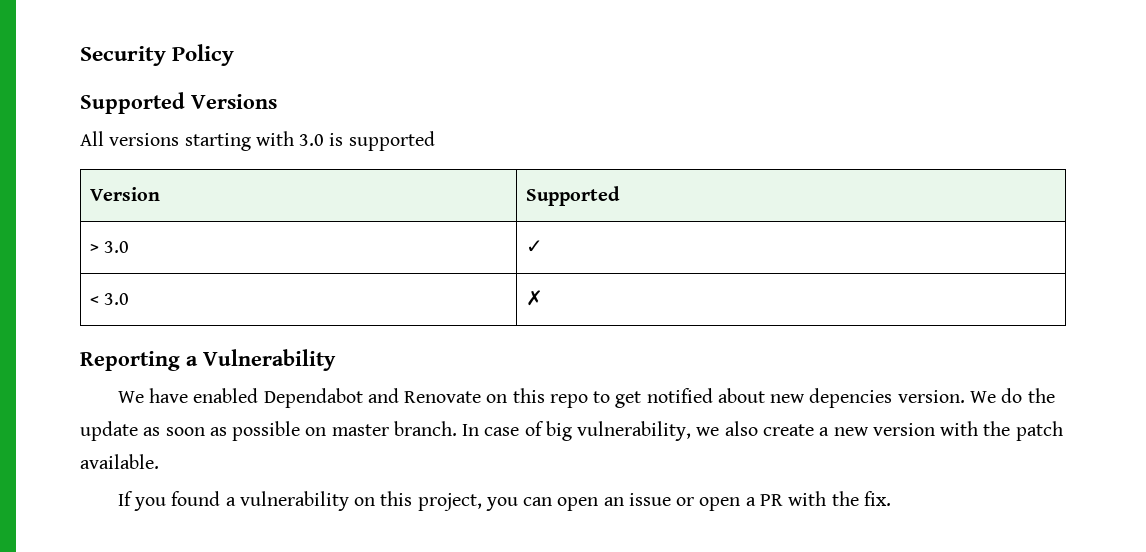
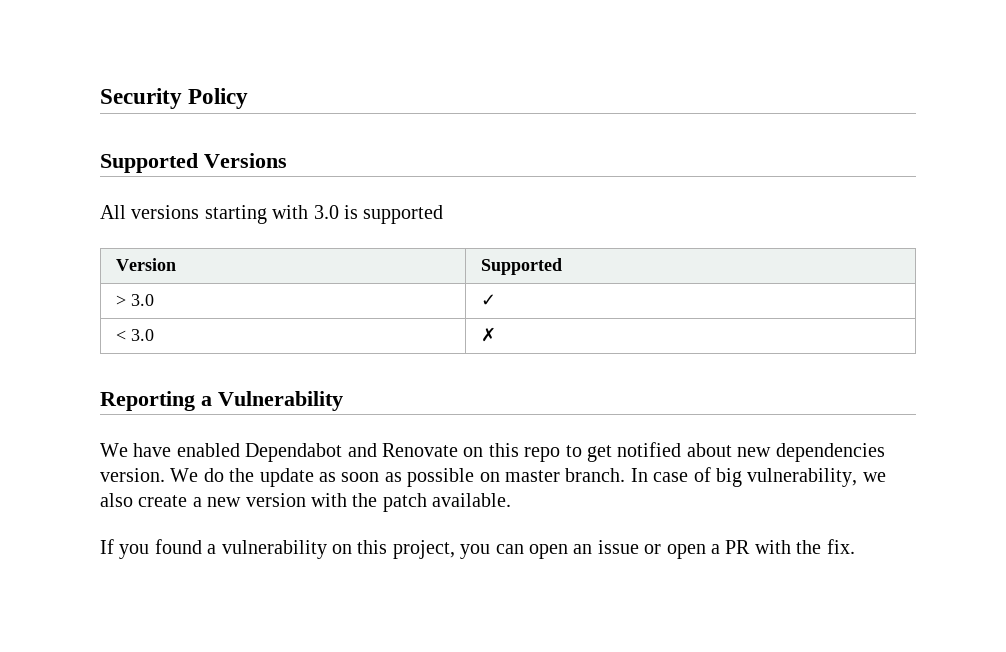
- We have enabled Dependabot and Renovate on this repo to get notified about new depencies version.
+ We have enabled Dependabot and Renovate on this repo to get notified about new dependencies version.

